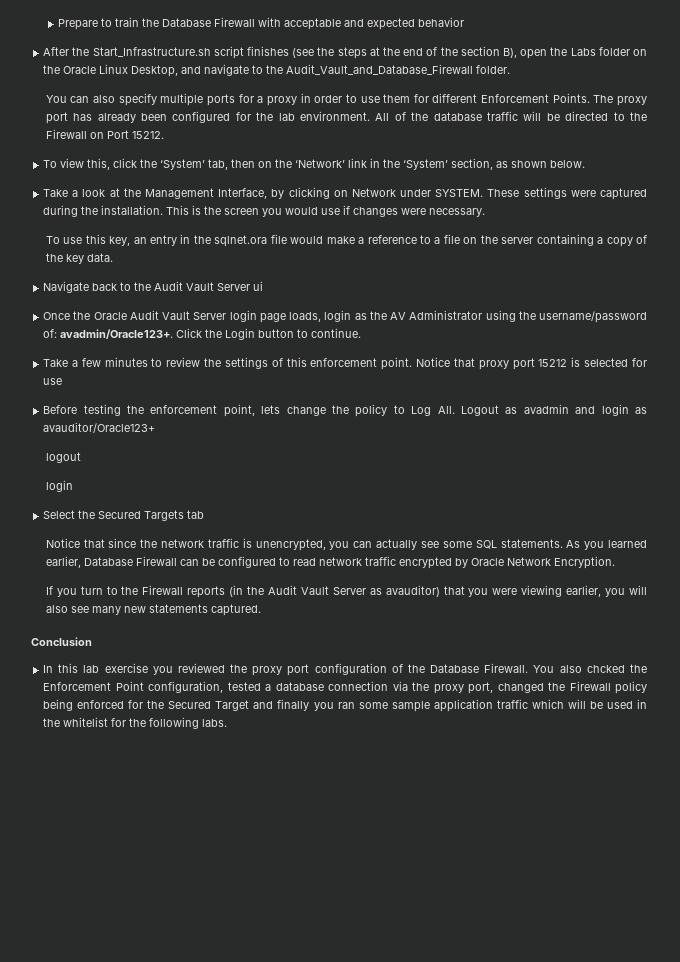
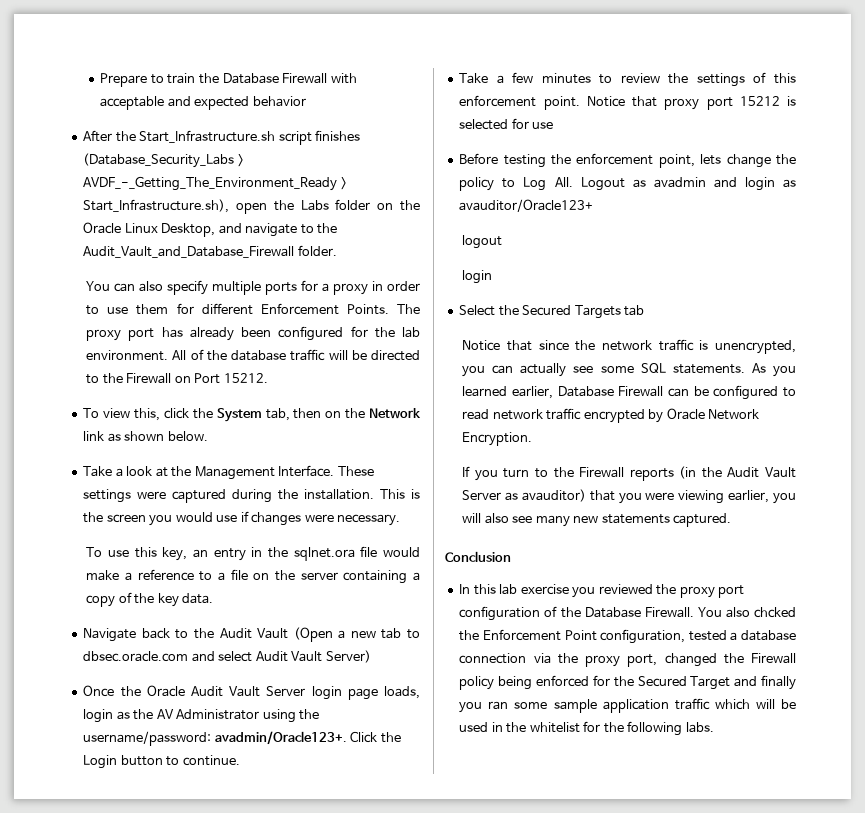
- After the Start_Infrastructure.sh script finishes (see the steps at the end of the section B), open the Labs folder on the Oracle Linux Desktop, and navigate to the Audit_Vault_and_Database_Firewall folder.
+ After the Start_Infrastructure.sh script finishes (Database_Security_Labs > AVDF_-_Getting_The_Environment_Ready > Start_Infrastructure.sh), open the Labs folder on the Oracle Linux Desktop, and navigate to the Audit_Vault_and_Database_Firewall folder.
- To view this, click the ‘System’ tab, then on the ‘Network’ link in the ‘System’ section, as shown below.
+ To view this, click the System tab, then on the Network link as shown below.
- Take a look at the Management Interface, by clicking on Network under SYSTEM.
+ Take a look at the Management Interface.
- Navigate back to the Audit Vault Server ui
+ Navigate back to the Audit Vault (Open a new tab to dbsec.oracle.com and select Audit Vault Server)
- Once the Oracle Audit Vault Server login page loads, login as the AV Administrator using the username/password of: avadmin/Oracle123+.
+ Once the Oracle Audit Vault Server login page loads, login as the AV Administrator using the username/password: avadmin/Oracle123+.

